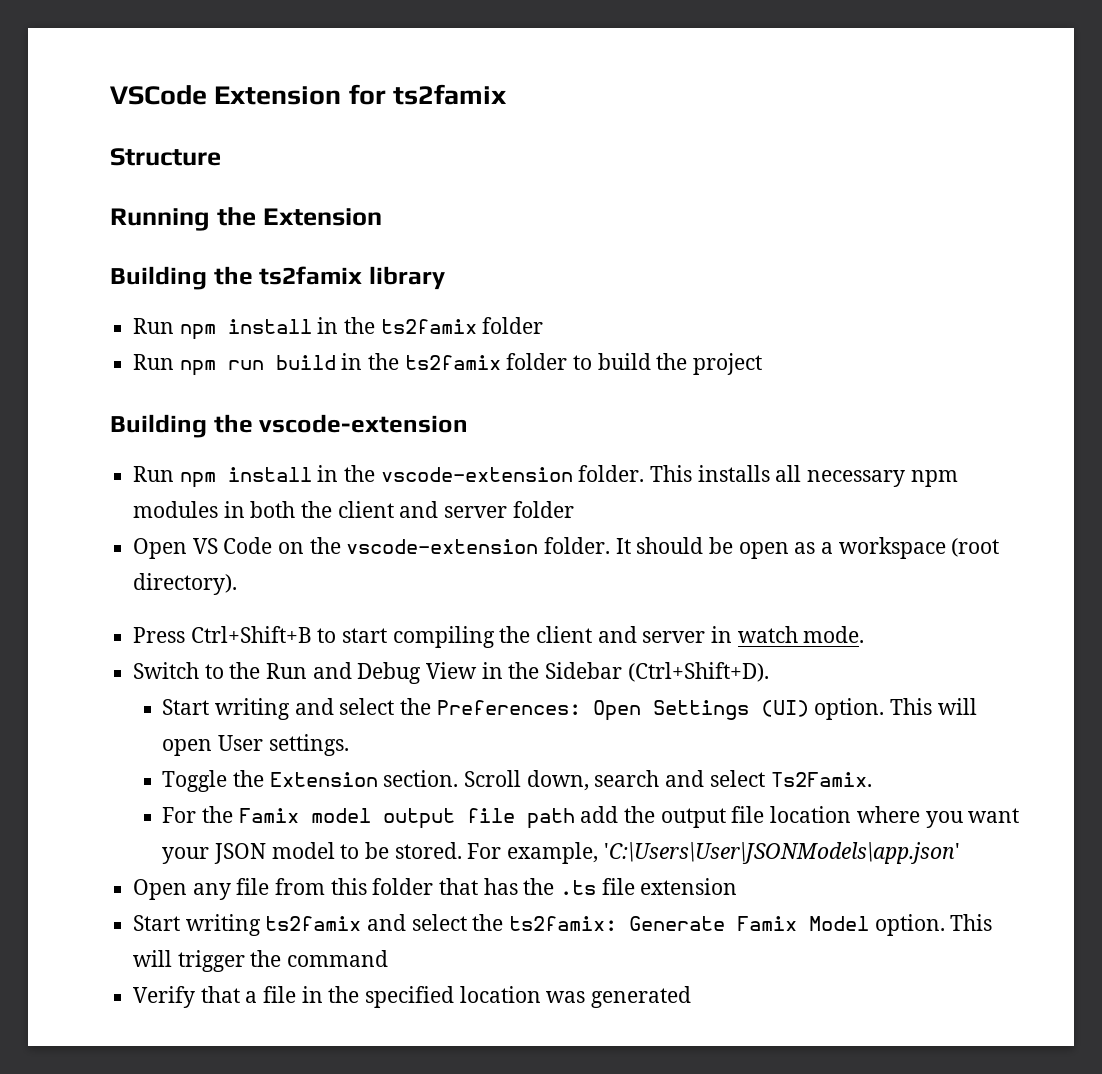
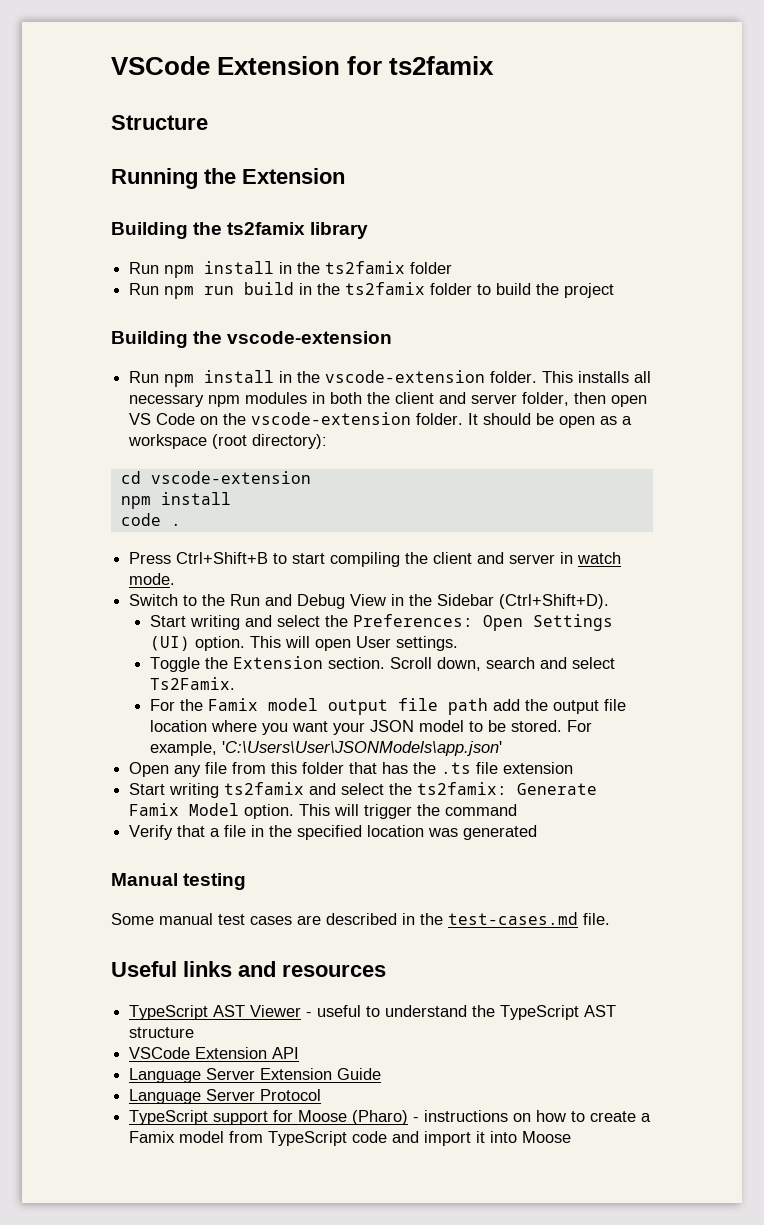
- This installs all necessary npm modules in both the client and server folder
- Open VS Code on the vscode-extension folder.
+ This installs all necessary npm modules in both the client and server folder, then open VS Code on the vscode-extension folder.
- It should be open as a workspace (root directory).
+ It should be open as a workspace (root directory):
+ cd vscode-extension
+ npm install
+ code .
+ Manual testing
+ Some manual test cases are described in the test-cases.md file.
+ Useful links and resources
+ TypeScript AST Viewer - useful to understand the TypeScript AST structure
+ VSCode Extension API
+ Language Server Extension Guide
+ Language Server Protocol
+ TypeScript support for Moose (Pharo) - instructions on how to create a Famix model from TypeScript code and import it into Moose

